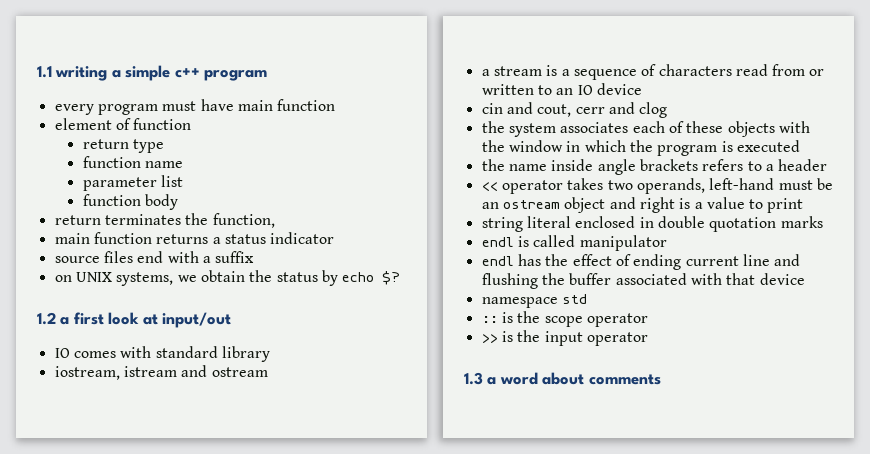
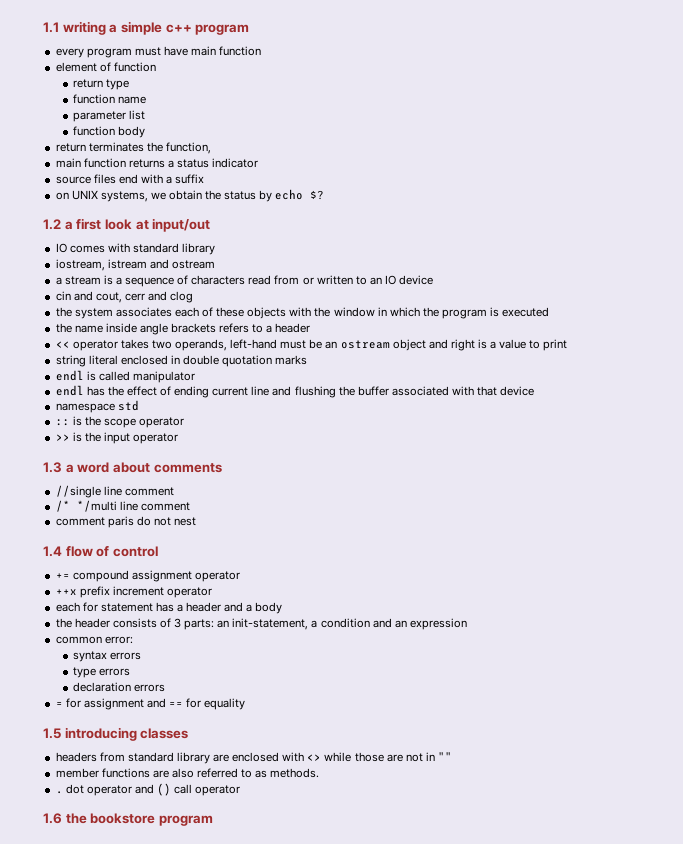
+ //single line comment
+ /* */multi line comment
+ comment paris do not nest
+ 1.4 flow of control
+ += compound assignment operator
+ ++x prefix increment operator
+ each for statement has a header and a body
+ the header consists of 3 parts: an init-statement, a condition and an expression
+ common error:
+ syntax errors
+ type errors
+ declaration errors
+ = for assignment and == for equality
+ 1.5 introducing classes
+ headers from standard library are enclosed with <> while those are not in ""
+ member functions are also referred to as methods.
+ . dot operator and () call operator
+ 1.6 the bookstore program

